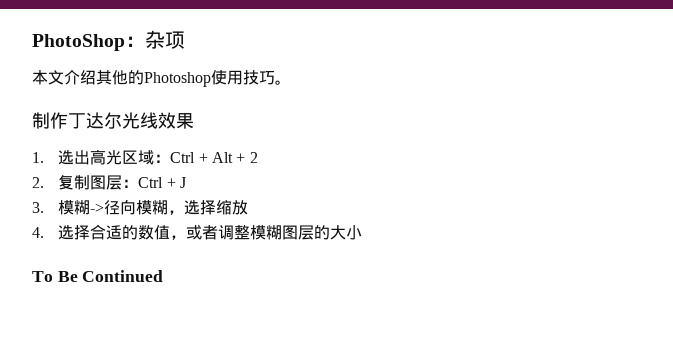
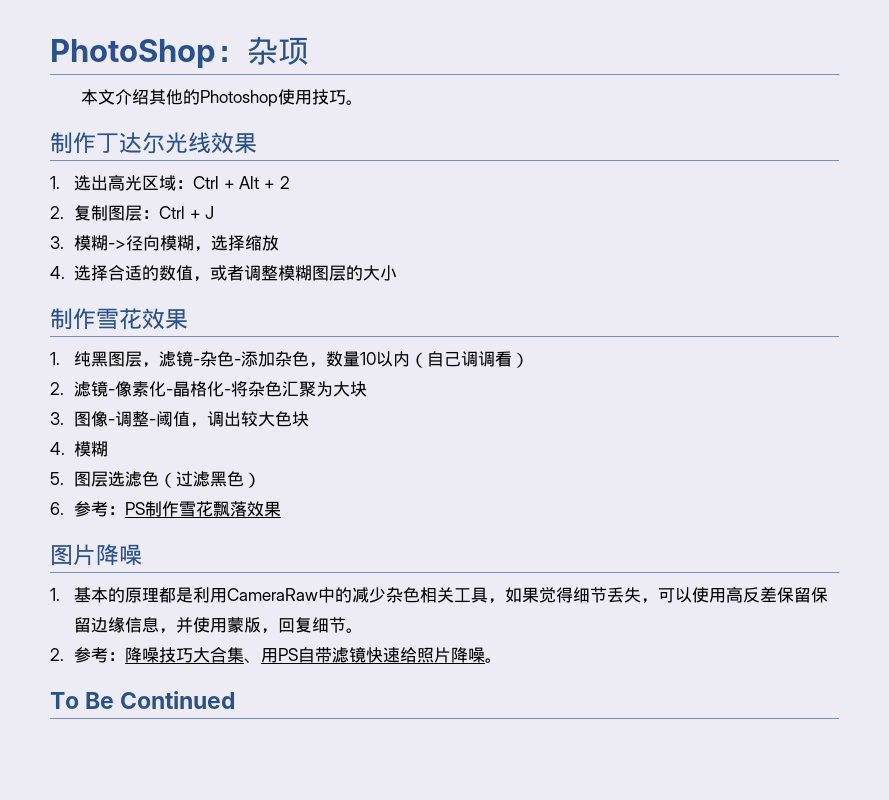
+ 制作雪花效果
+ 1.纯黑图层，滤镜-杂色-添加杂色，数量10以内（自己调调看）
+ 2.滤镜-像素化-晶格化-将杂色汇聚为大块
+ 3.图像-调整-阈值，调出较大色块
+ 4.模糊
+ 5.图层选滤色（过滤黑色）
+ 6.参考：PS制作雪花飘落效果
+ 图片降噪
+ 1.基本的原理都是利用CameraRaw中的减少杂色相关工具，如果觉得细节丢失，可以使用高反差保留保留边缘信息，并使用蒙版，回复细节。
+ 2.参考：降噪技巧大合集、用PS自带滤镜快速给照片降噪。

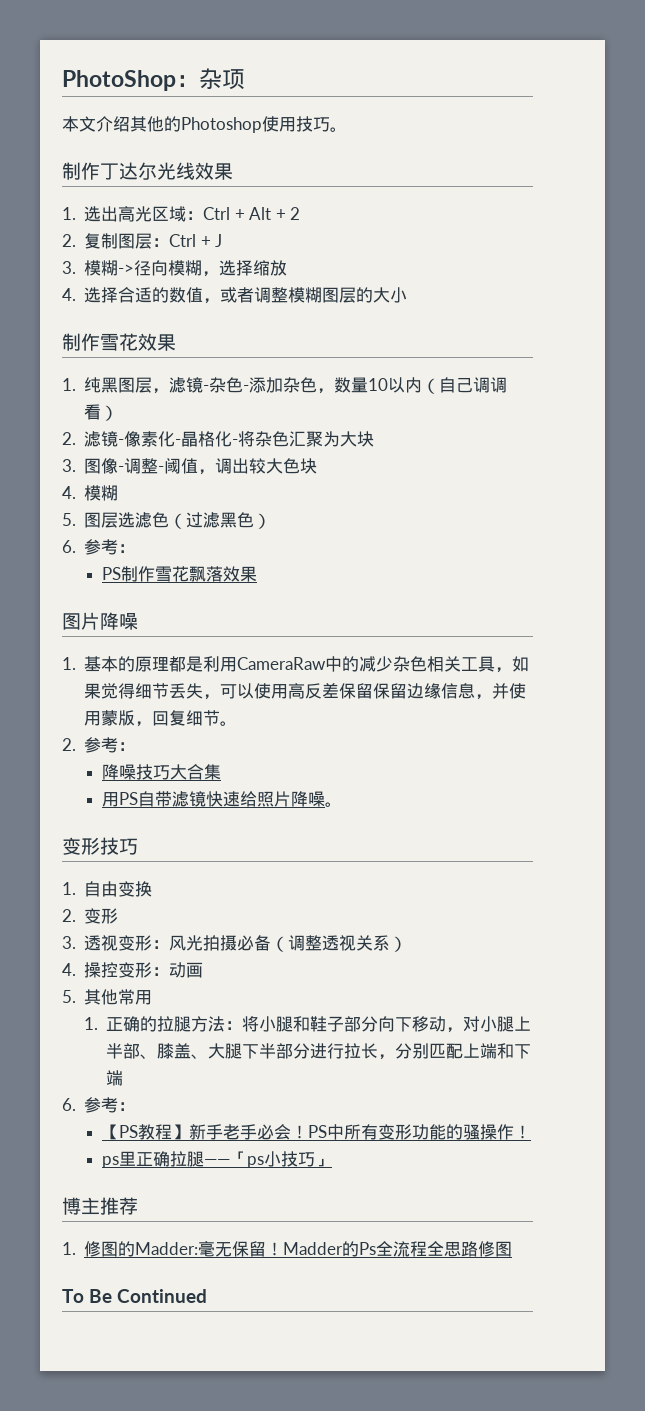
  5.图层选滤色（过滤黑色）
- 6.参考：PS制作雪花飘落效果
+ 6.参考：
+ PS制作雪花飘落效果
- 2.参考：降噪技巧大合集、用PS自带滤镜快速给照片降噪。
+ 2.参考：
+ 降噪技巧大合集
+ 用PS自带滤镜快速给照片降噪。
+ 变形技巧
+ 1.自由变换
+ 2.变形
+ 3.透视变形：风光拍摄必备（调整透视关系）
+ 4.操控变形：动画
+ 5.其他常用
+ 1.正确的拉腿方法：将小腿和鞋子部分向下移动，对小腿上半部、膝盖、大腿下半部分进行拉长，分别匹配上端和下端
+ 6.参考：
+ 【PS教程】新手老手必会！PS中所有变形功能的骚操作！
+ ps里正确拉腿——「ps小技巧」
+ 博主推荐
+ 1.修图的Madder:毫无保留！Madder的Ps全流程全思路修图

